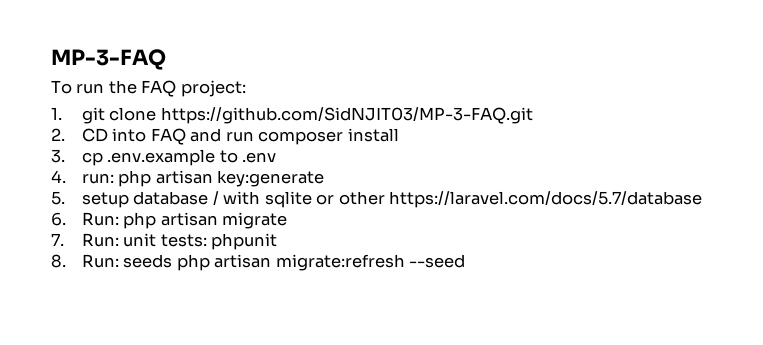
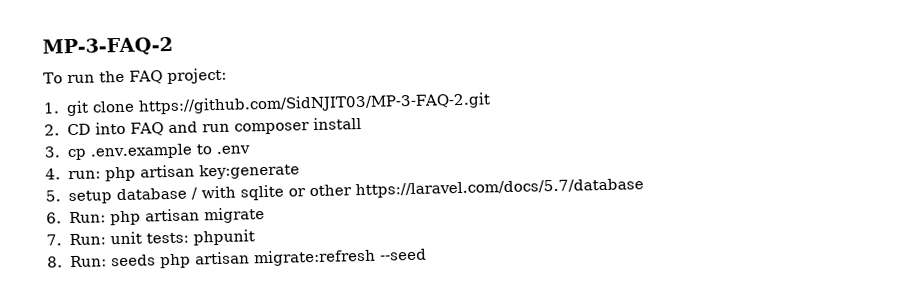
- MP-3-FAQ
+ MP-3-FAQ-2
- 1. git clone https://github.com/SidNJIT03/MP-3-FAQ.git
+ 1. git clone https://github.com/SidNJIT03/MP-3-FAQ-2.git

